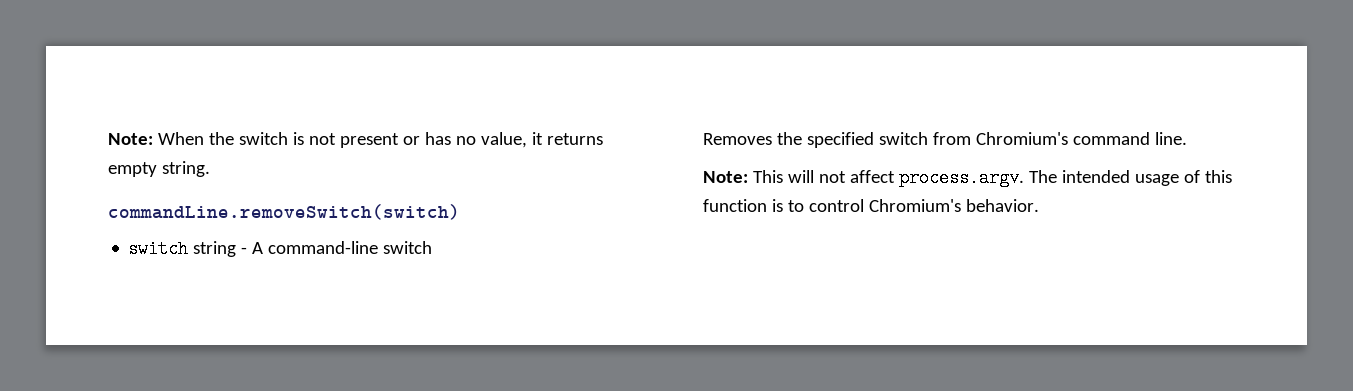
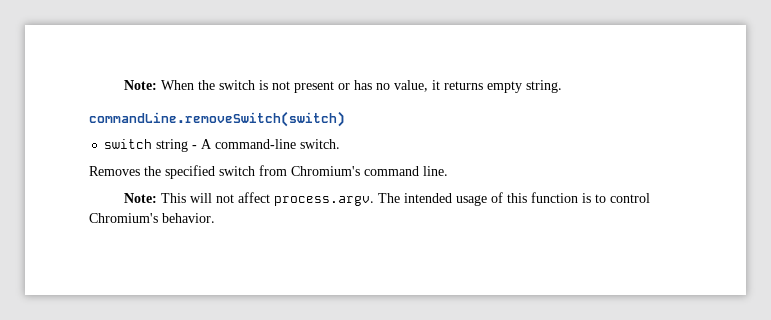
- switch string - A command-line switch
+ switch string - A command-line switch.

